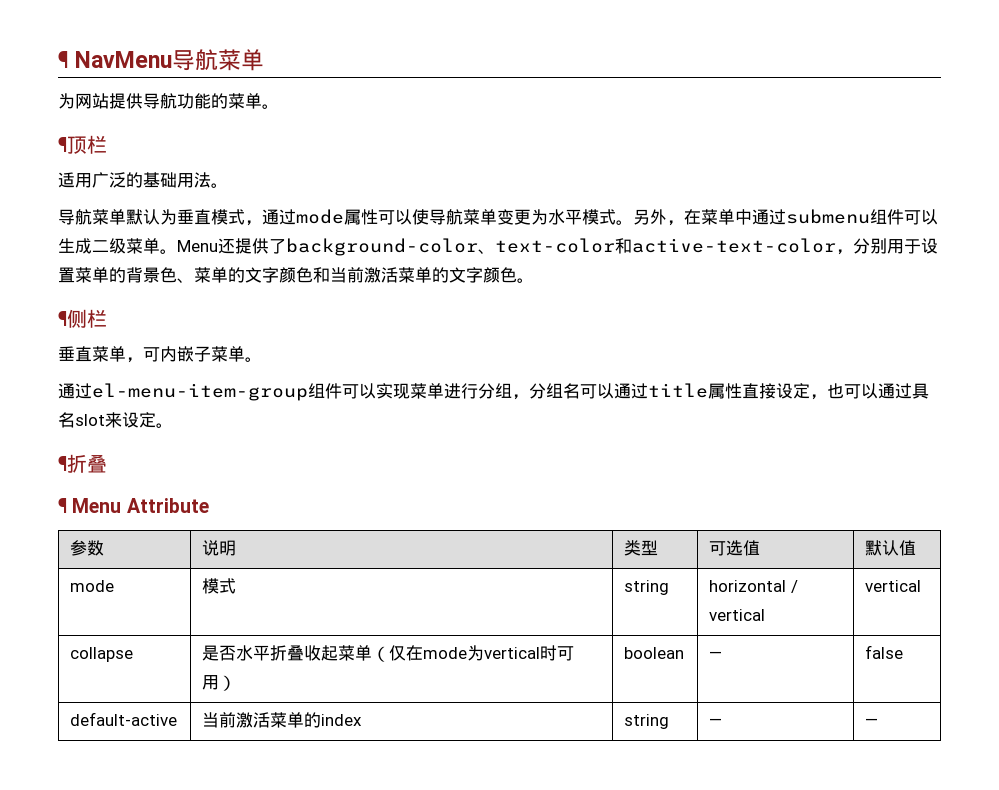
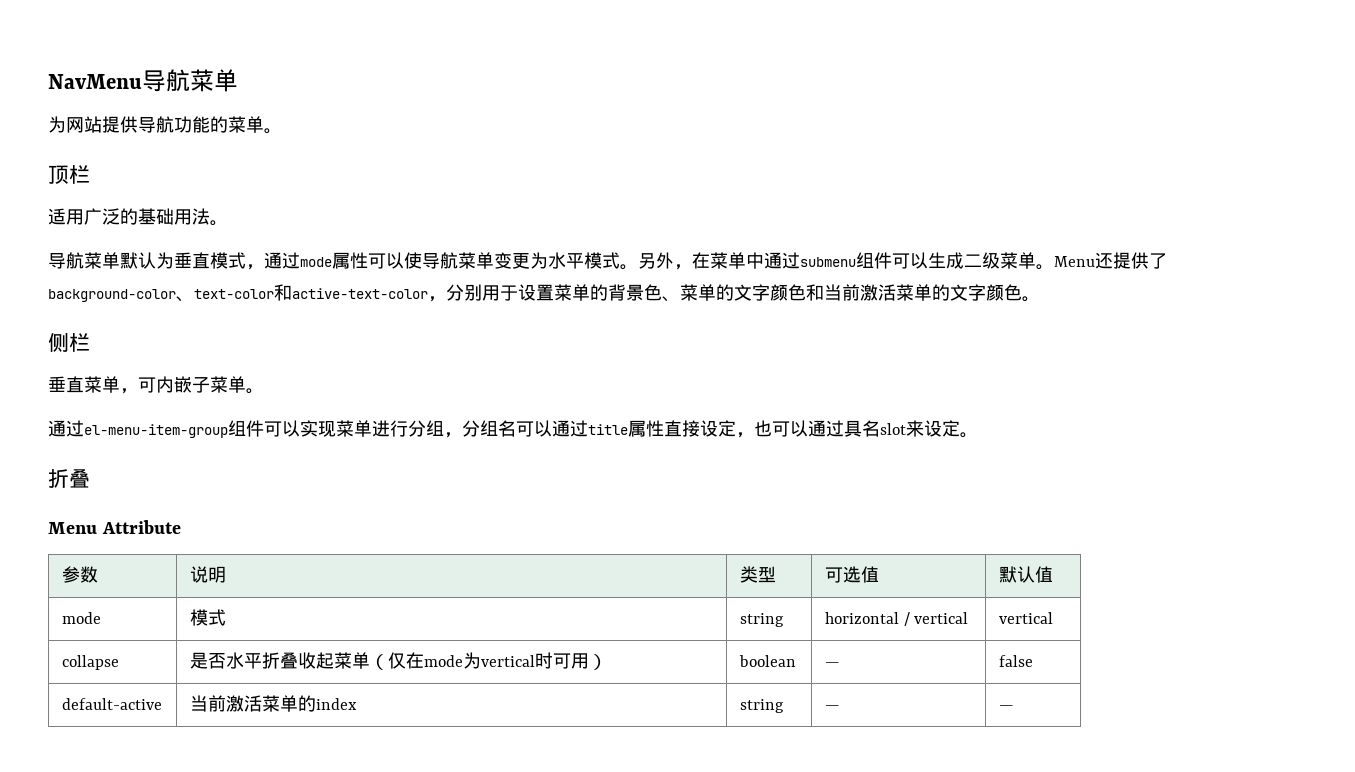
- ¶ NavMenu导航菜单
+ NavMenu导航菜单
- ¶顶栏
+ 顶栏
- ¶侧栏
+ 侧栏
  通过el-menu-item-group组件可以实现菜单进行分组，分组名可以通过title属性直接设定，也可以通过具名slot来设定。
- ¶折叠
+ 折叠
- ¶ Menu Attribute
+ Menu Attribute

